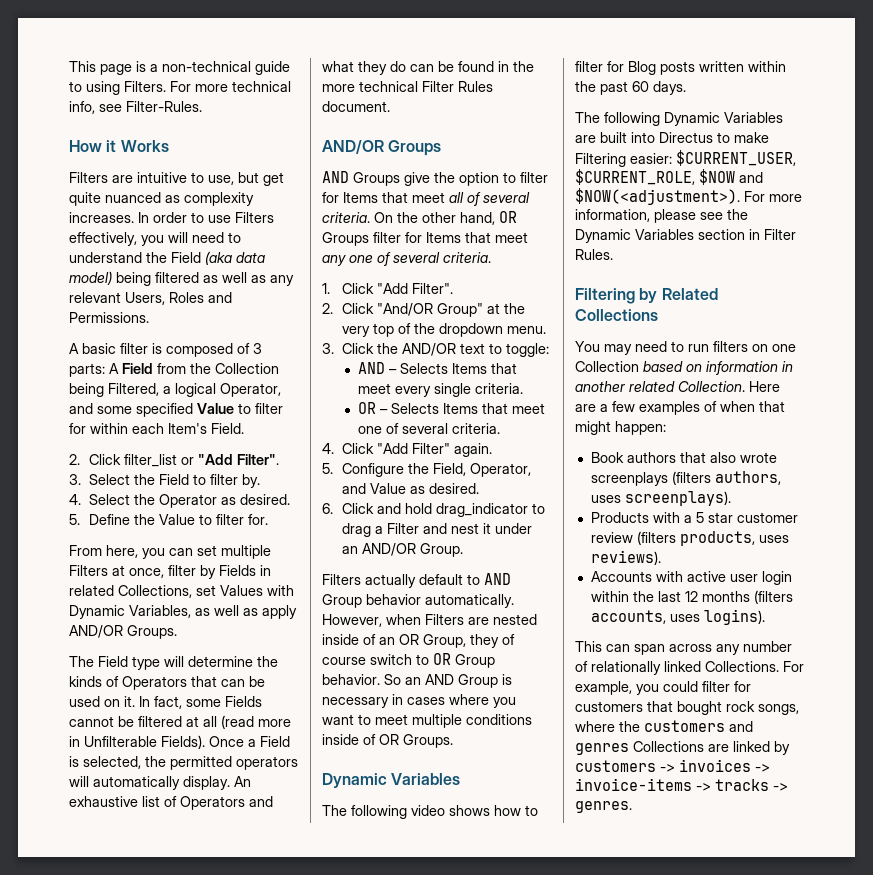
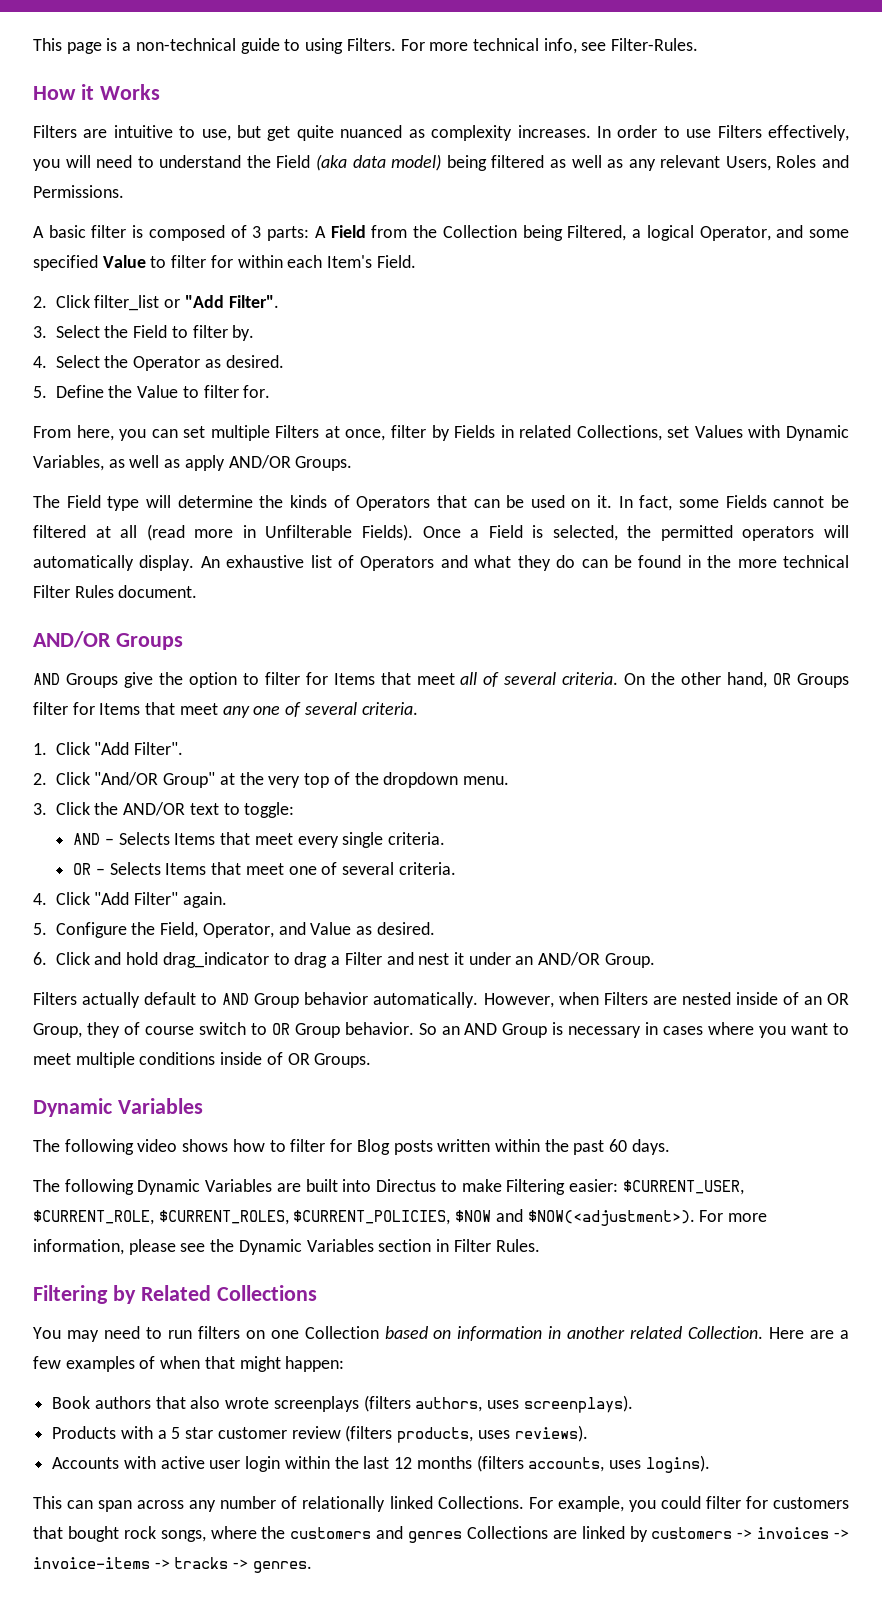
- The following Dynamic Variables are built into Directus to make Filtering easier: $CURRENT_USER, $CURRENT_ROLE, $NOW and $NOW(<adjustment>).
+ The following Dynamic Variables are built into Directus to make Filtering easier: $CURRENT_USER, $CURRENT_ROLE, $CURRENT_ROLES, $CURRENT_POLICIES, $NOW and $NOW(<adjustment>).

